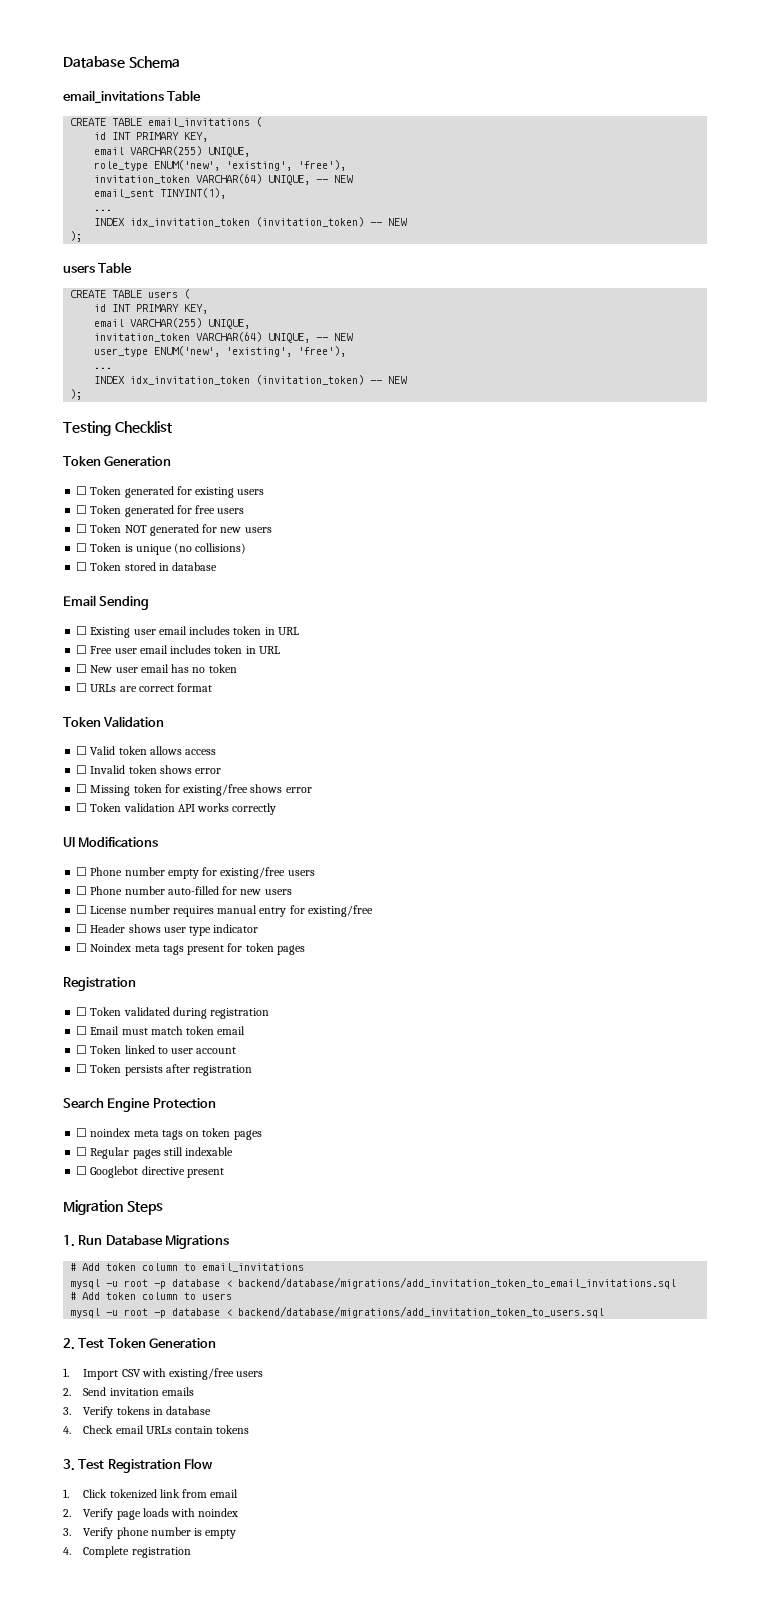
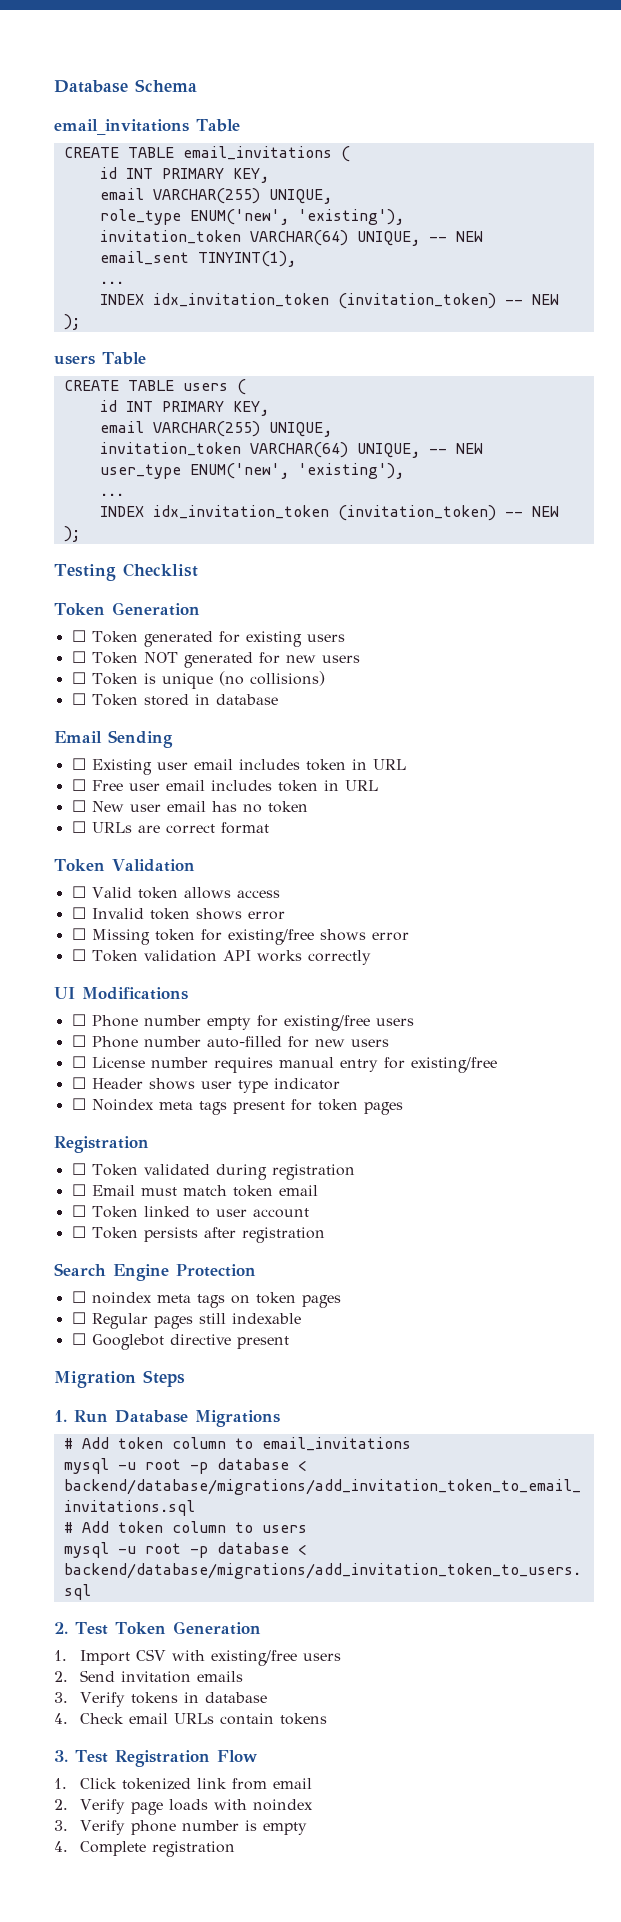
- role_type ENUM('new', 'existing', 'free'),
+ role_type ENUM('new', 'existing'),
- user_type ENUM('new', 'existing', 'free'),
+ user_type ENUM('new', 'existing'),
- ☐ Token generated for free users

